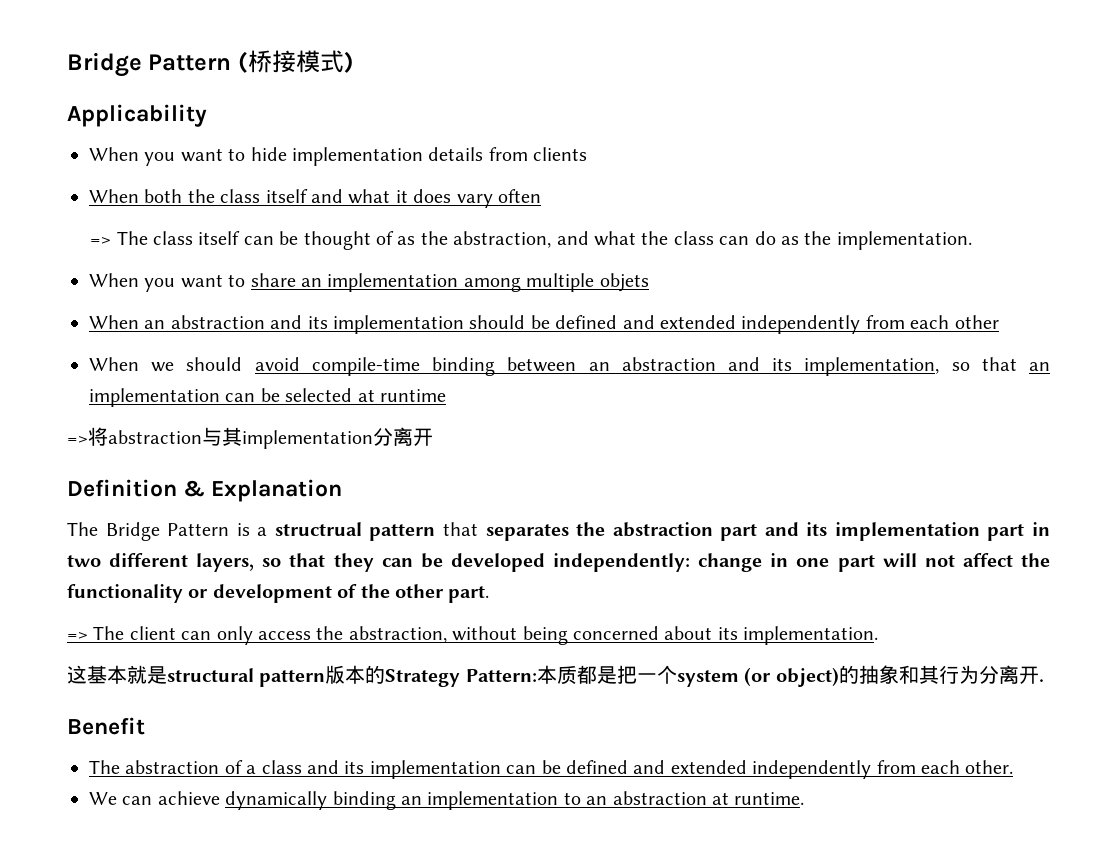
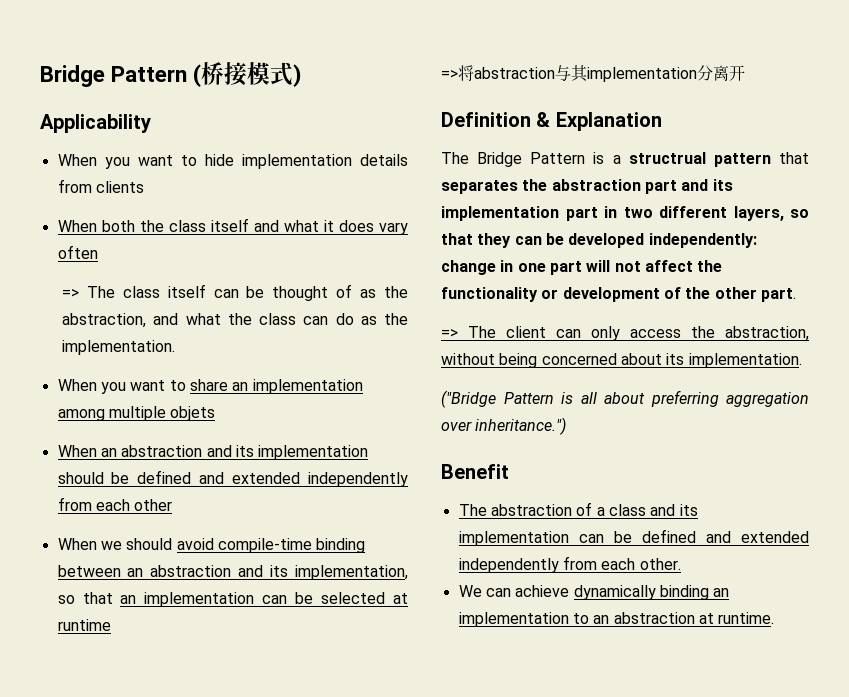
- 这基本就是structural pattern版本的Strategy Pattern:本质都是把一个system (or object)的抽象和其行为分离开.
+ ("Bridge Pattern is all about preferring aggregation over inheritance.")

